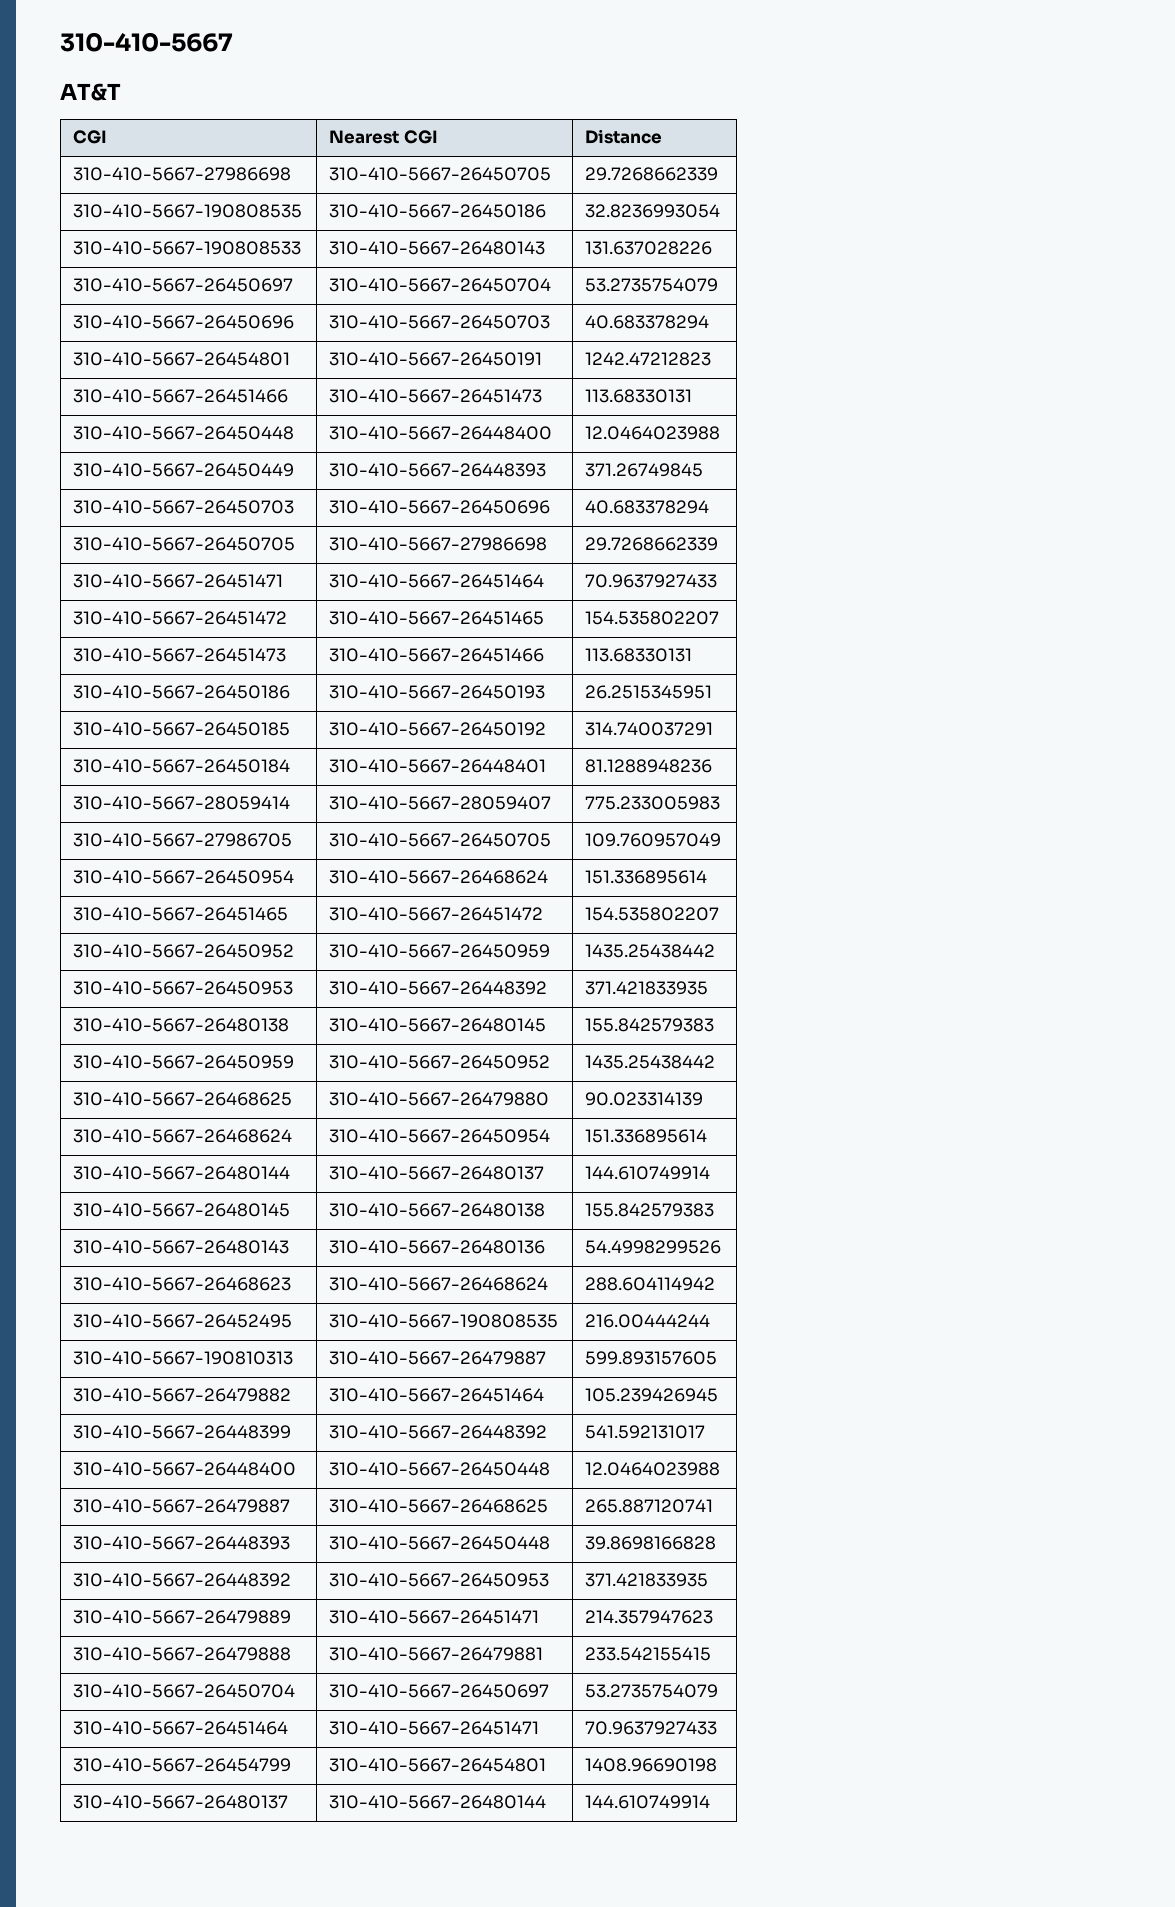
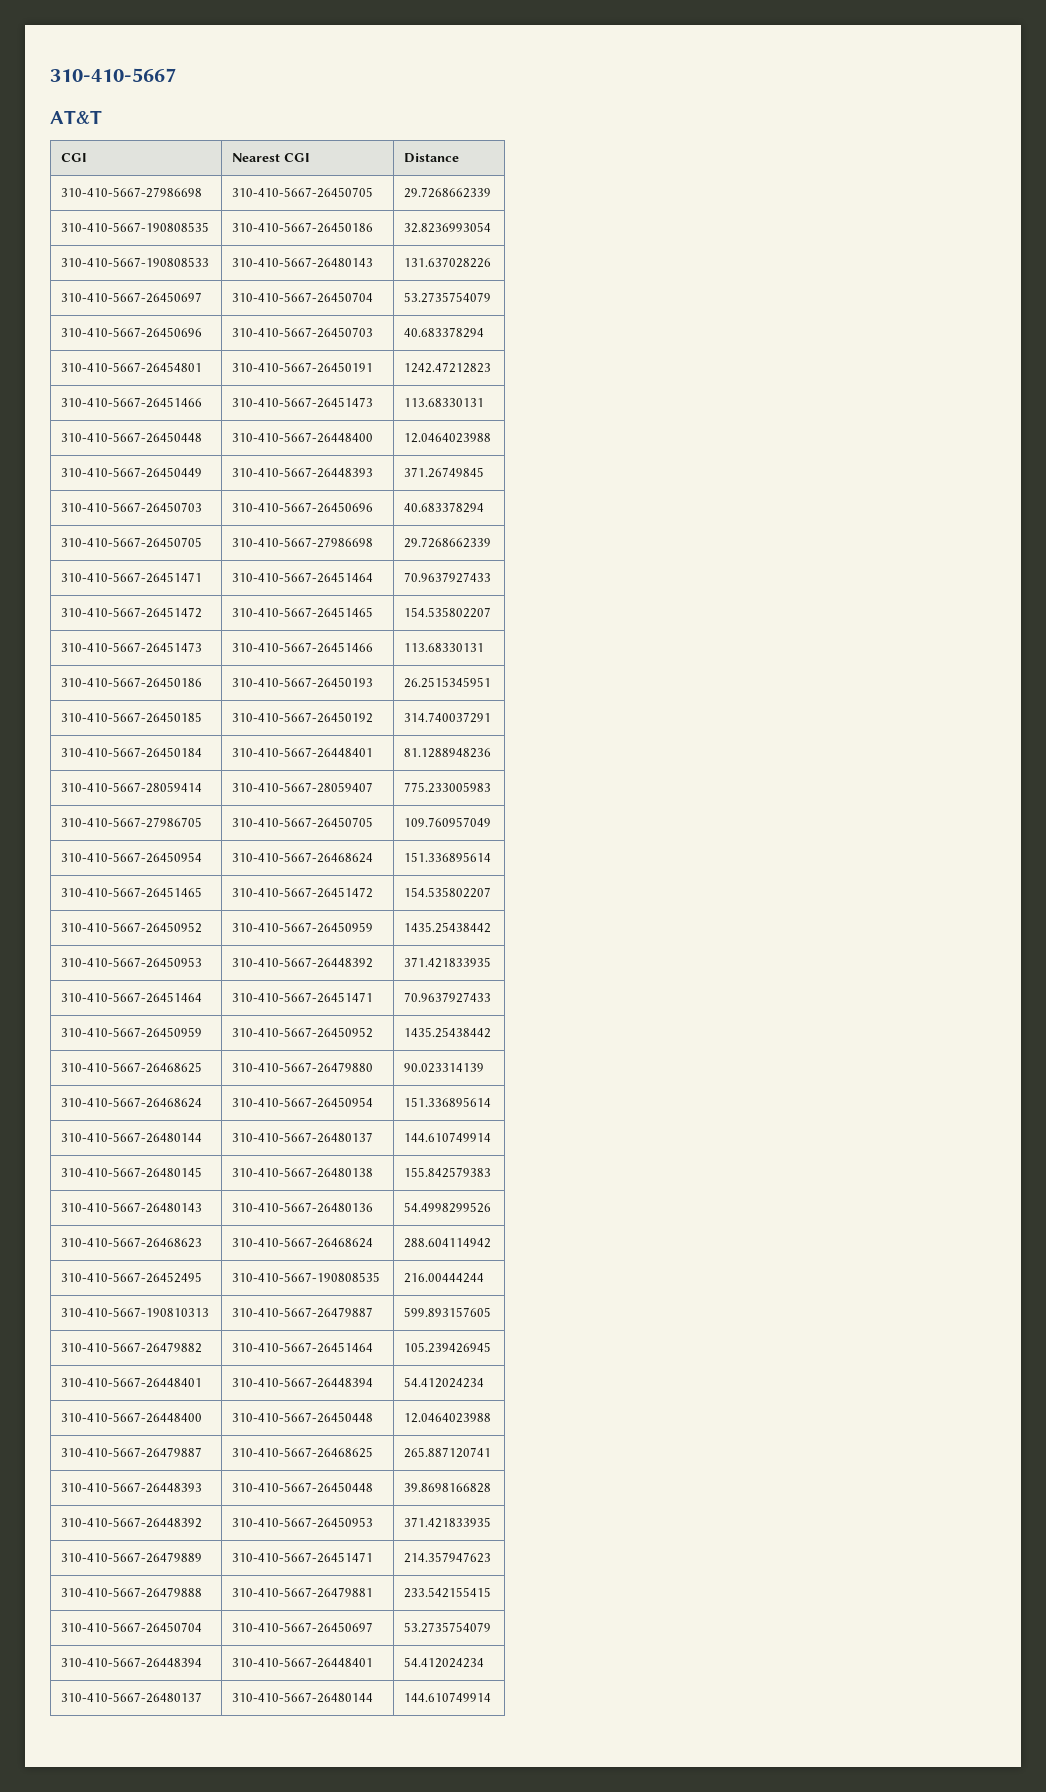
- 310-410-5667-26480138 | 310-410-5667-26480145 | 155.842579383
+ 310-410-5667-26451464 | 310-410-5667-26451471 | 70.9637927433
- 310-410-5667-26448399 | 310-410-5667-26448392 | 541.592131017
+ 310-410-5667-26448401 | 310-410-5667-26448394 | 54.412024234
- 310-410-5667-26451464 | 310-410-5667-26451471 | 70.9637927433
- 310-410-5667-26454799 | 310-410-5667-26454801 | 1408.96690198
+ 310-410-5667-26448394 | 310-410-5667-26448401 | 54.412024234

